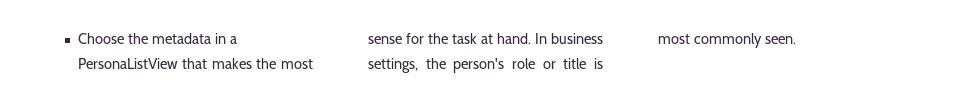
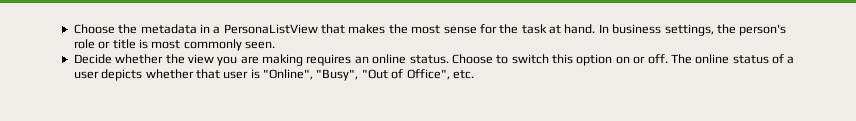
+ Decide whether the view you are making requires an online status. Choose to switch this option on or off. The online status of a user depicts whether that user is "Online", "Busy", "Out of Office", etc.

